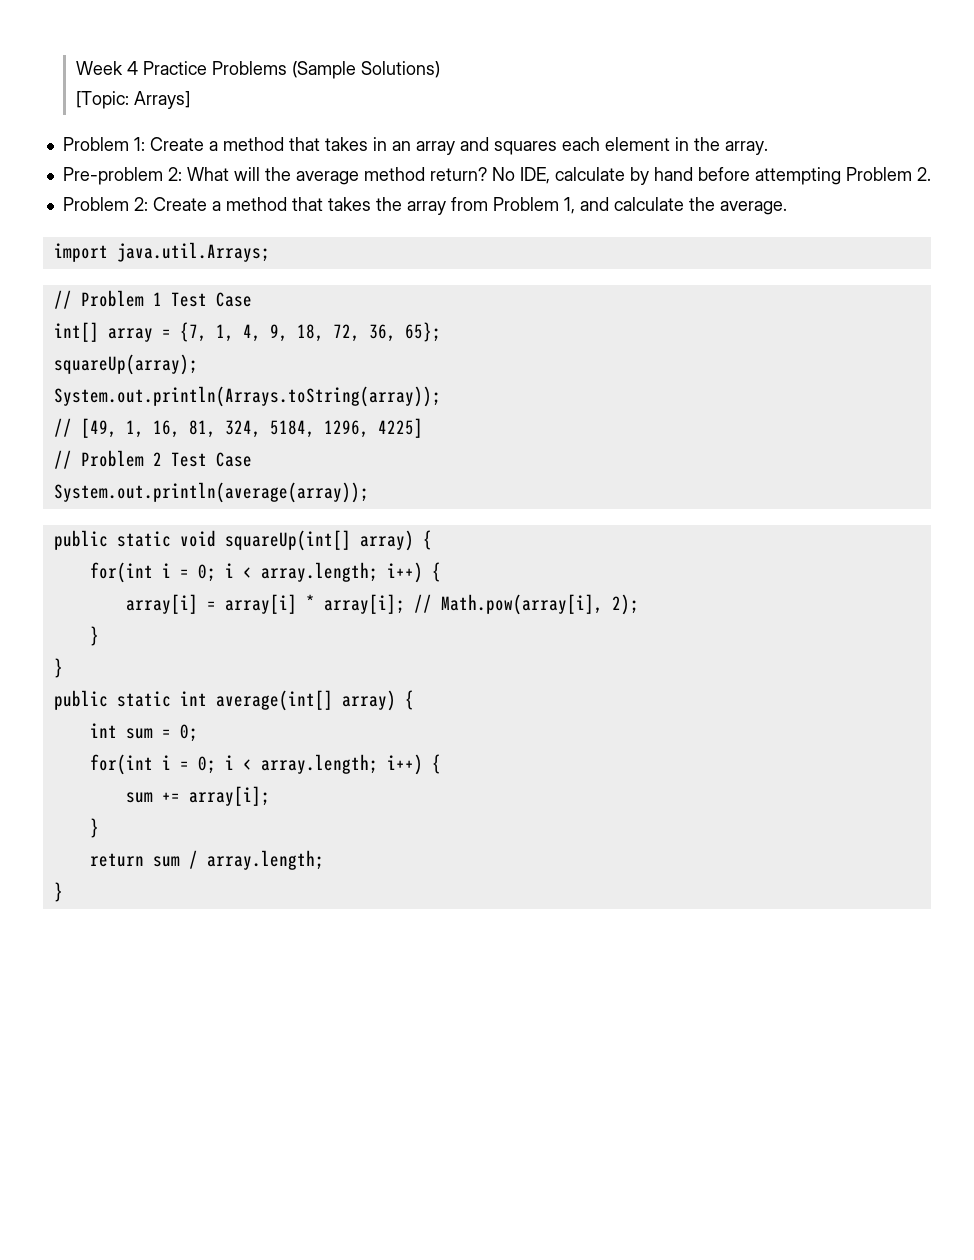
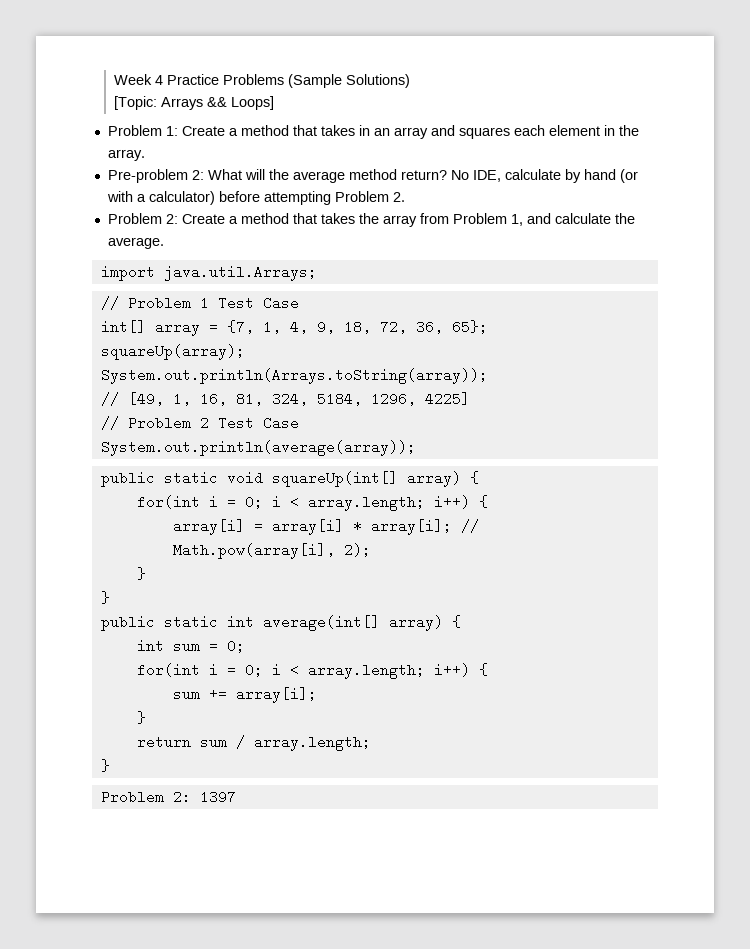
- [Topic: Arrays]
+ [Topic: Arrays && Loops]
- No IDE, calculate by hand before attempting Problem 2.
+ No IDE, calculate by hand (or with a calculator) before attempting Problem 2.
+ Problem 2: 1397

